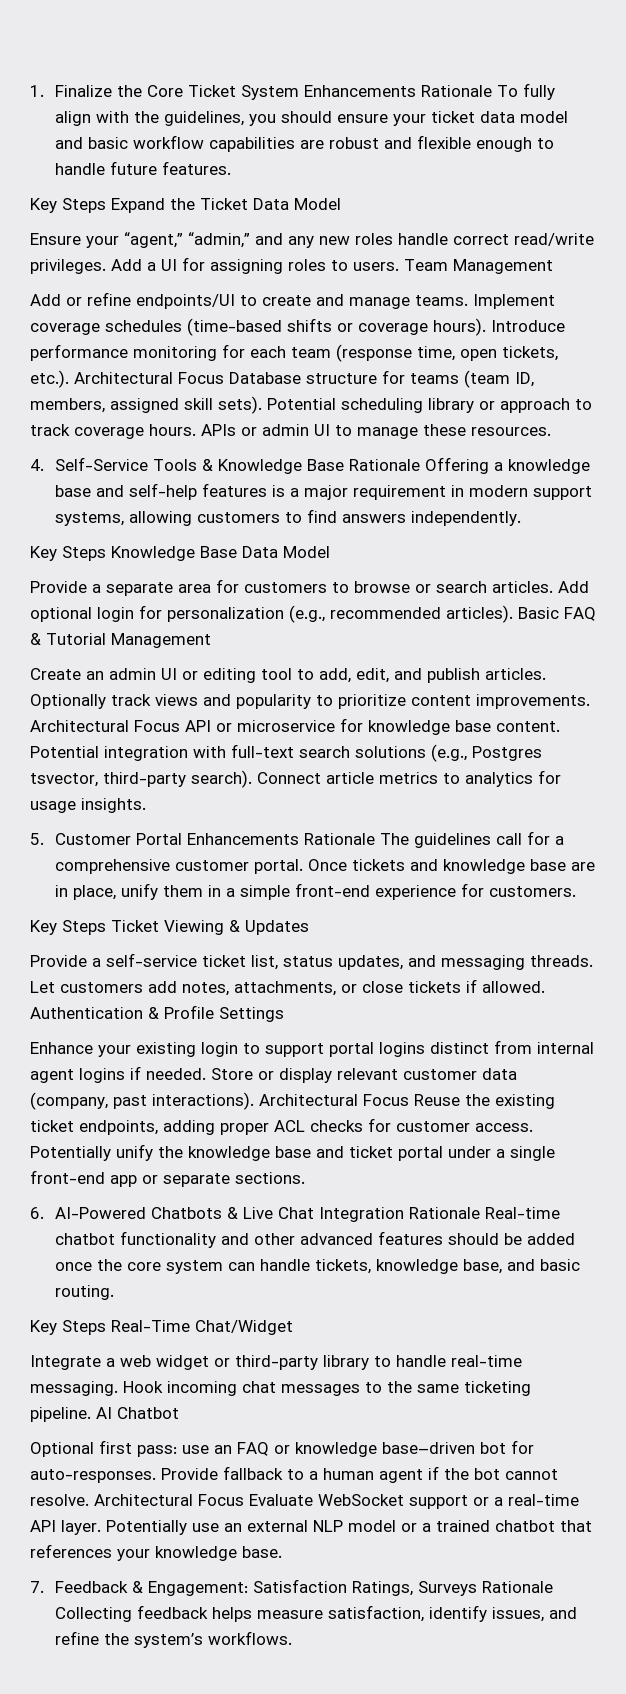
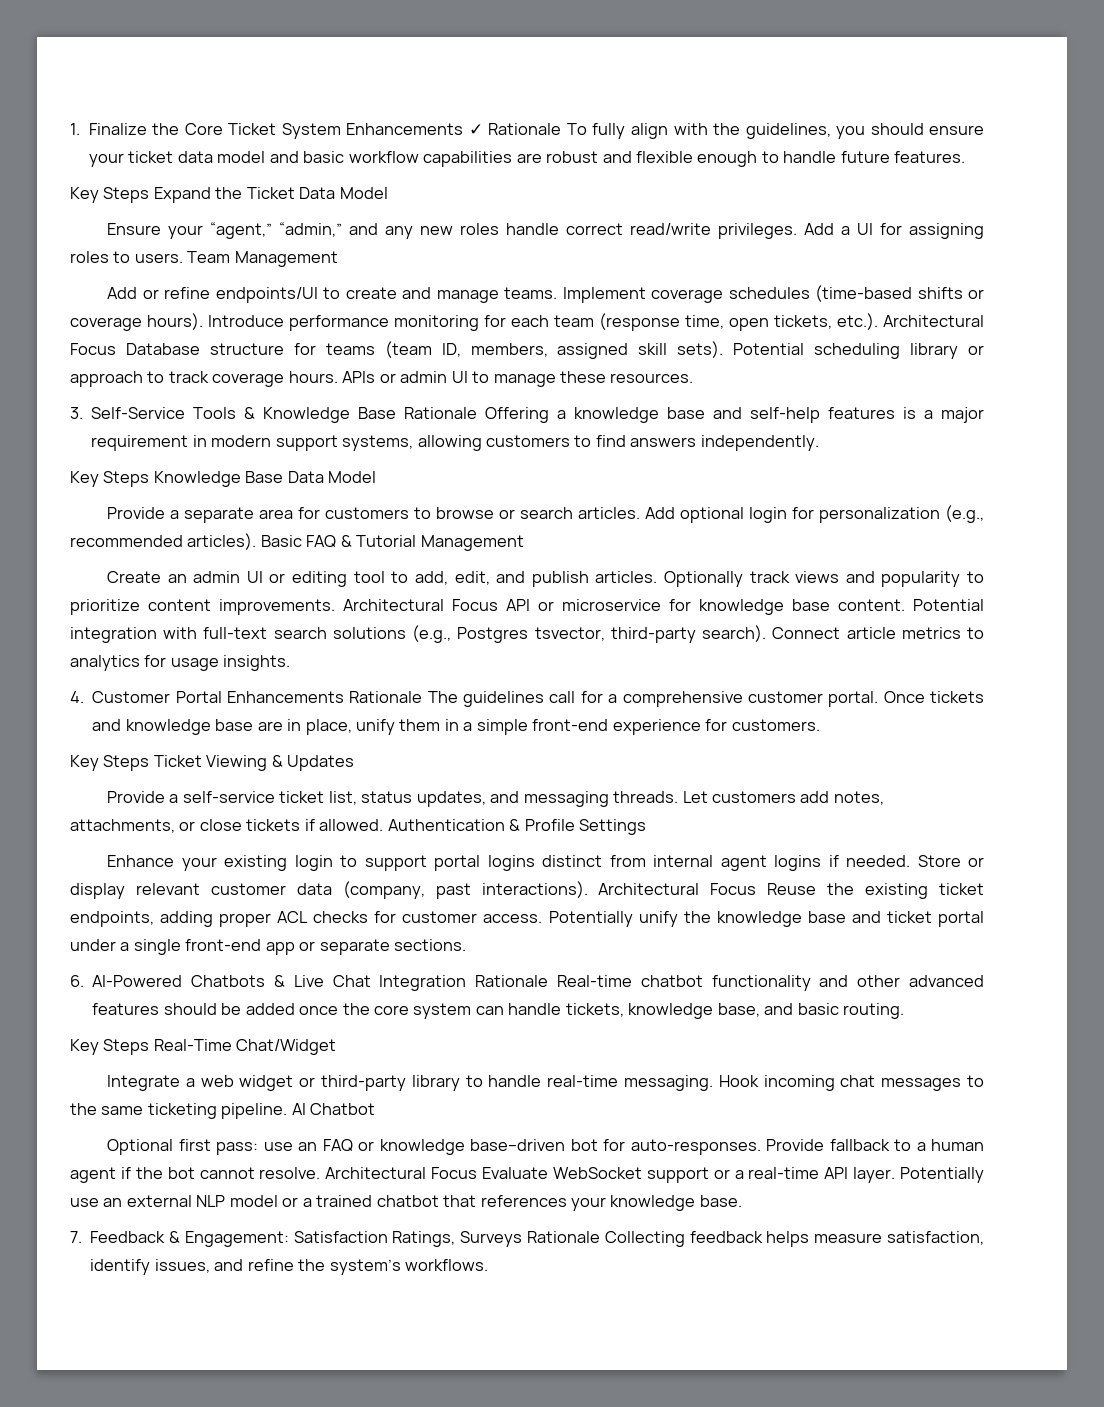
- 1. Finalize the Core Ticket System Enhancements Rationale To fully align with the guidelines, you should ensure your ticket data model and basic workflow capabilities are robust and flexible enough to handle future features.
+ 1. Finalize the Core Ticket System Enhancements ✓ Rationale To fully align with the guidelines, you should ensure your ticket data model and basic workflow capabilities are robust and flexible enough to handle future features.
- 4. Self-Service Tools & Knowledge Base Rationale Offering a knowledge base and self-help features is a major requirement in modern support systems, allowing customers to find answers independently.
+ 3. Self-Service Tools & Knowledge Base Rationale Offering a knowledge base and self-help features is a major requirement in modern support systems, allowing customers to find answers independently.
- 5. Customer Portal Enhancements Rationale The guidelines call for a comprehensive customer portal.
+ 4. Customer Portal Enhancements Rationale The guidelines call for a comprehensive customer portal.

